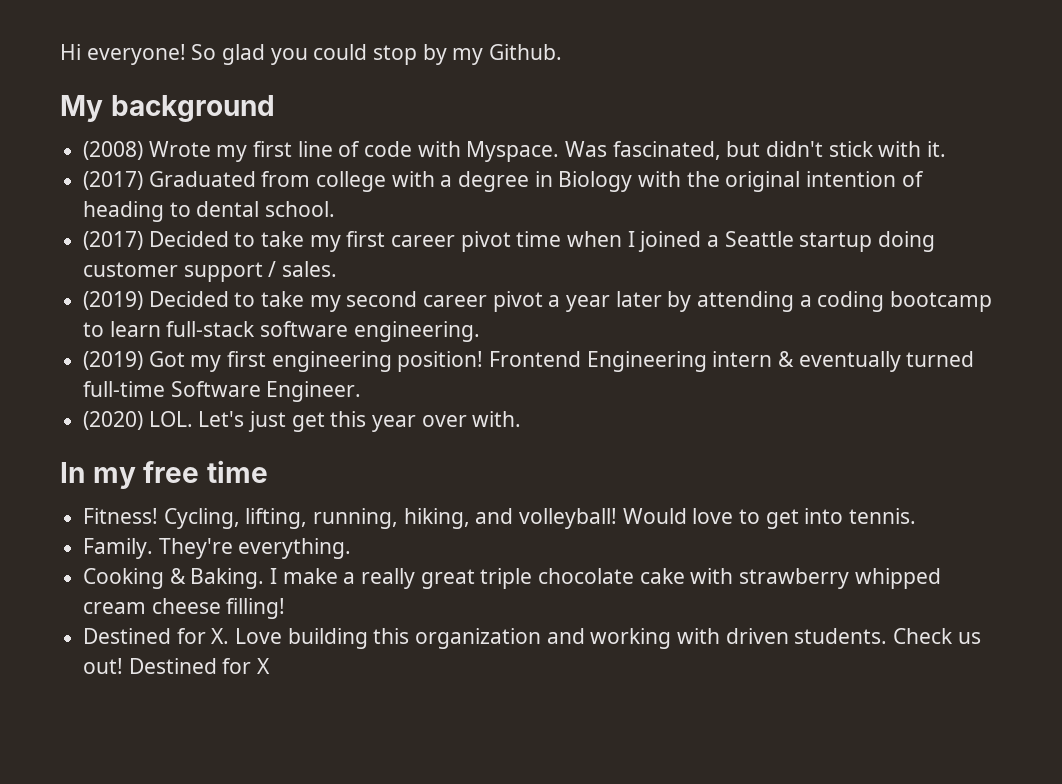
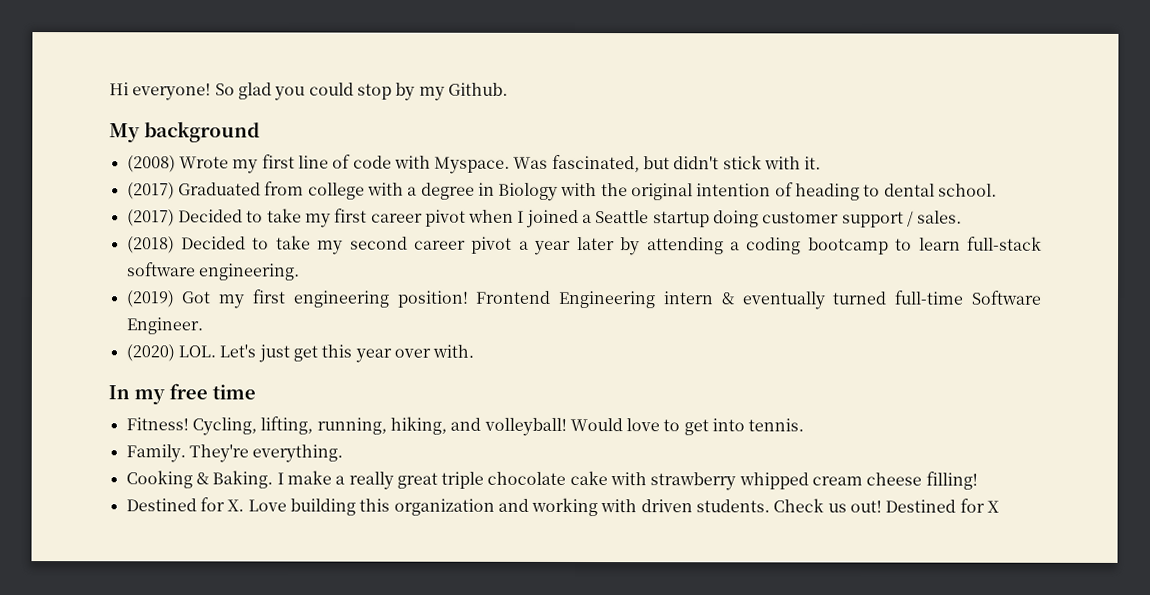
- (2017) Decided to take my first career pivot time when I joined a Seattle startup doing customer support / sales.
+ (2017) Decided to take my first career pivot when I joined a Seattle startup doing customer support / sales.
- (2019) Decided to take my second career pivot a year later by attending a coding bootcamp to learn full-stack software engineering.
+ (2018) Decided to take my second career pivot a year later by attending a coding bootcamp to learn full-stack software engineering.

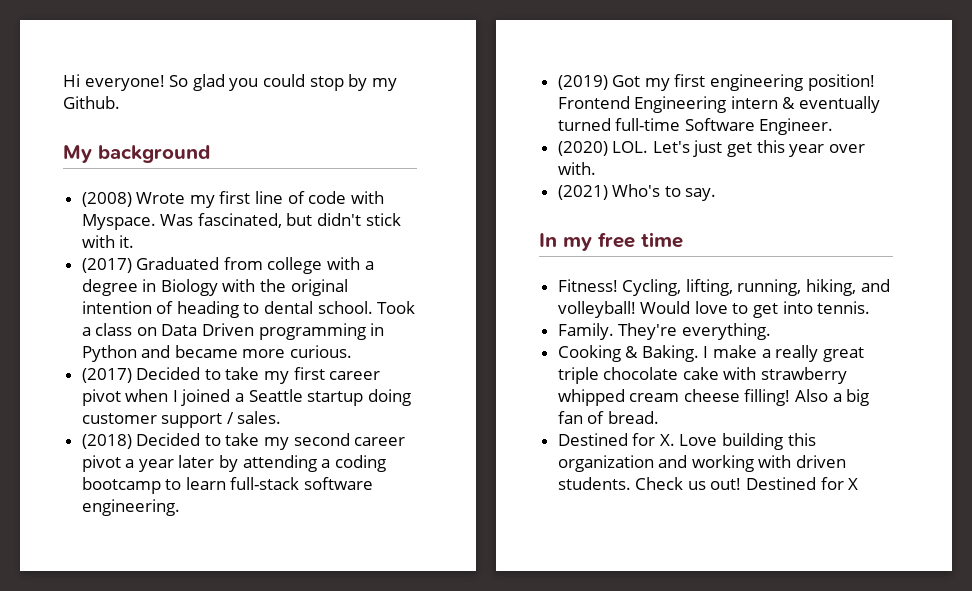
+ Took a class on Data Driven programming in Python and became more curious.
+ (2021) Who's to say.
+ Also a big fan of bread.

